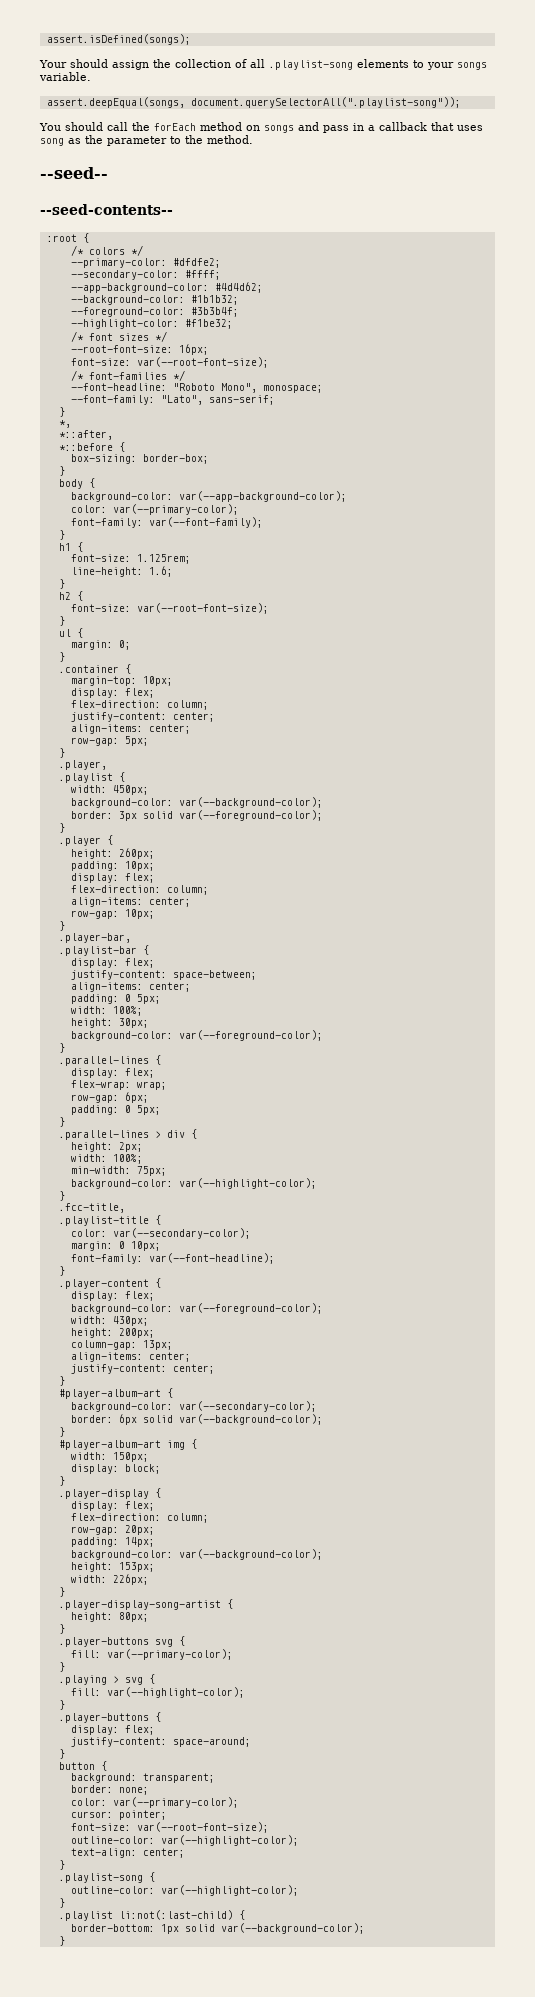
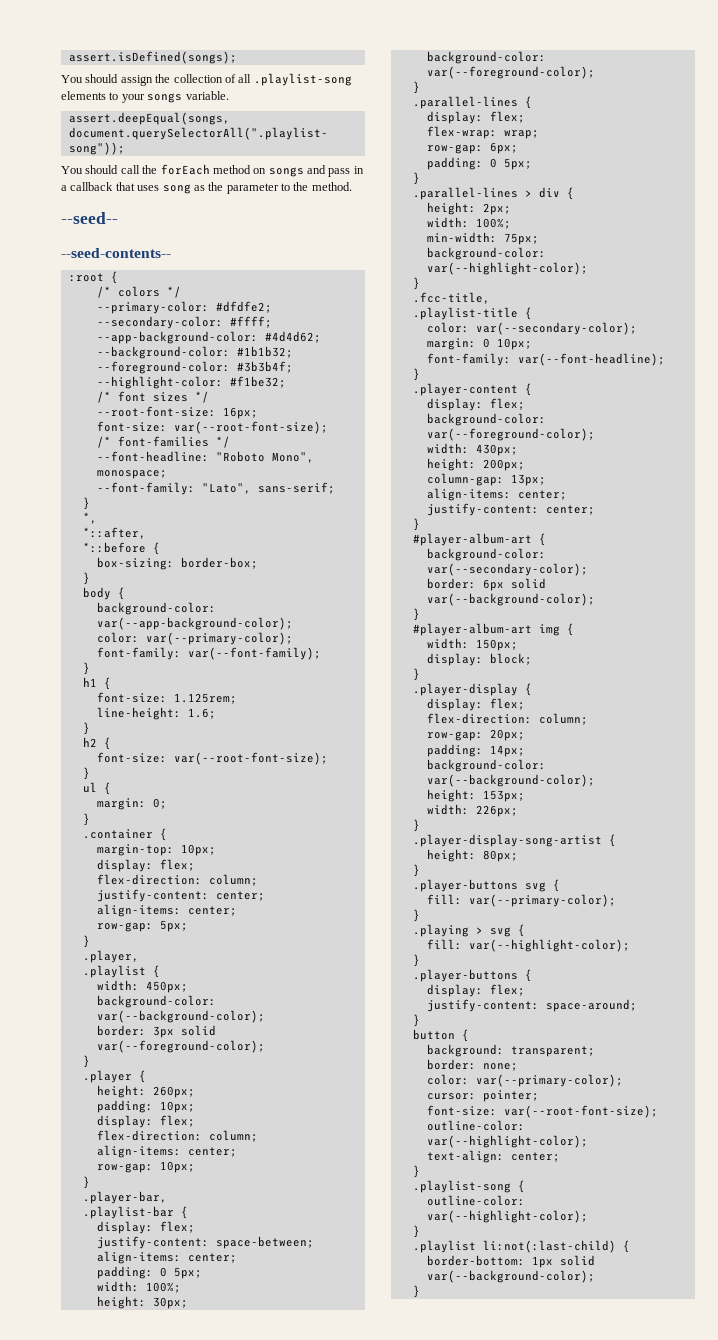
- Your should assign the collection of all .playlist-song elements to your songs variable.
+ You should assign the collection of all .playlist-song elements to your songs variable.

